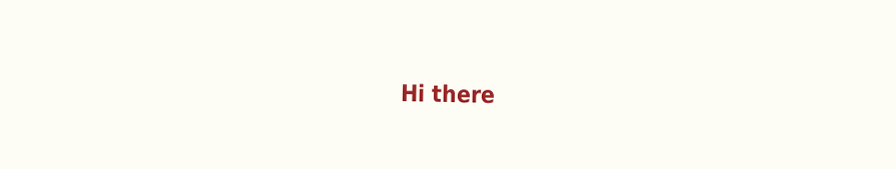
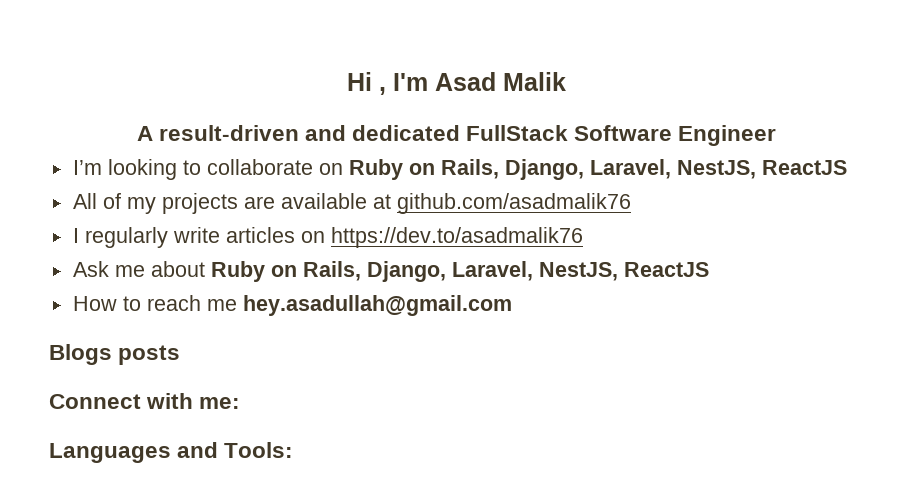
- Hi there
+ Hi , I'm Asad Malik
+ A result-driven and dedicated FullStack Software Engineer
+ I’m looking to collaborate on Ruby on Rails, Django, Laravel, NestJS, ReactJS
+ All of my projects are available at github.com/asadmalik76
+ I regularly write articles on https://dev.to/asadmalik76
+ Ask me about Ruby on Rails, Django, Laravel, NestJS, ReactJS
+ How to reach me hey.asadullah@gmail.com
+ Blogs posts
+ Connect with me:
+ Languages and Tools:

